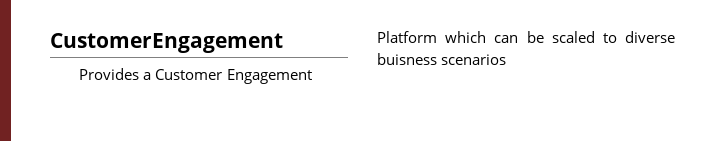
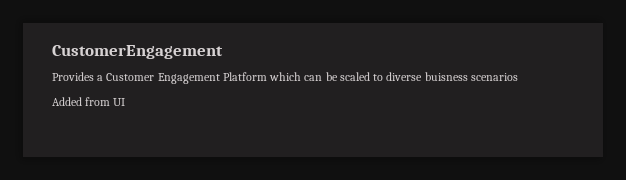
+ Added from UI

